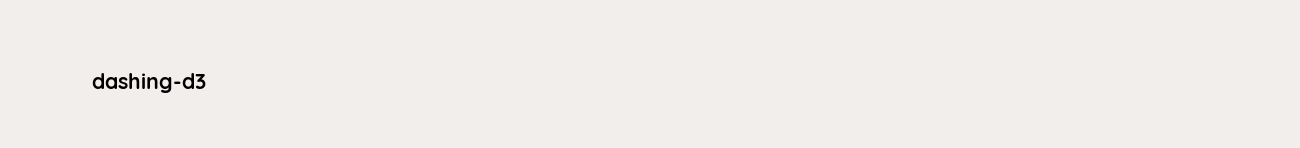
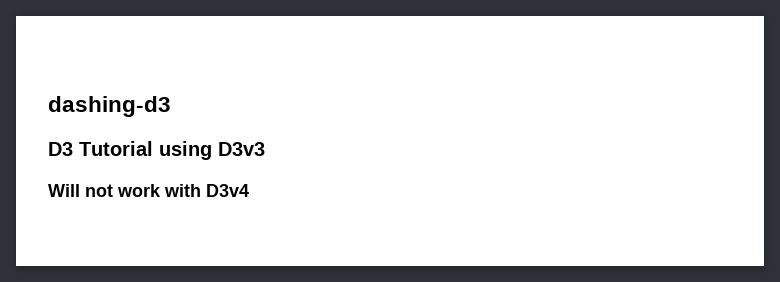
+ D3 Tutorial using D3v3
+ Will not work with D3v4

